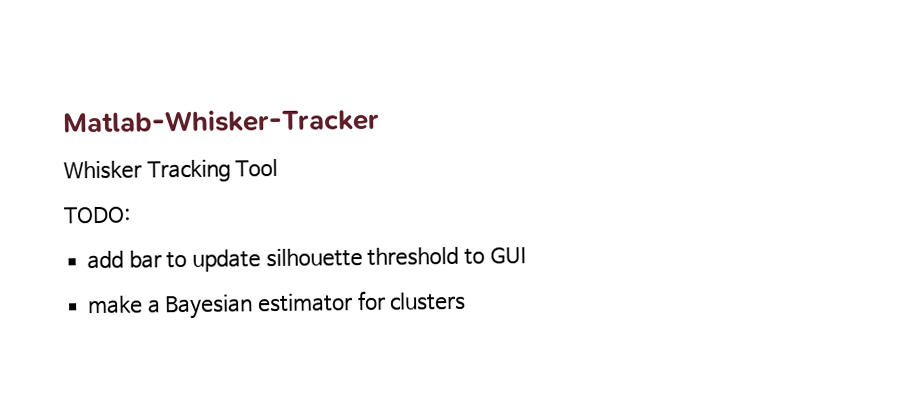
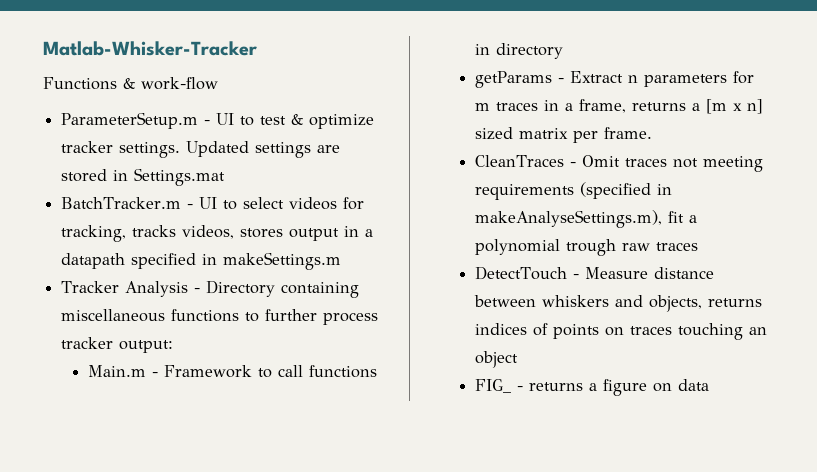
- Whisker Tracking Tool
- TODO:
- add bar to update silhouette threshold to GUI
- make a Bayesian estimator for clusters
+ Functions & work-flow
+ ParameterSetup.m - UI to test & optimize tracker settings. Updated settings are stored in Settings.mat
+ BatchTracker.m - UI to select videos for tracking, tracks videos, stores output in a datapath specified in makeSettings.m
+ Tracker Analysis - Directory containing miscellaneous functions to further process tracker output:
+ Main.m - Framework to call functions in directory
+ getParams - Extract n parameters for m traces in a frame, returns a [m x n] sized matrix per frame.
+ CleanTraces - Omit traces not meeting requirements (specified in makeAnalyseSettings.m), fit a polynomial trough raw traces
+ DetectTouch - Measure distance between whiskers and objects, returns indices of points on traces touching an object
+ FIG_ - returns a figure on data

